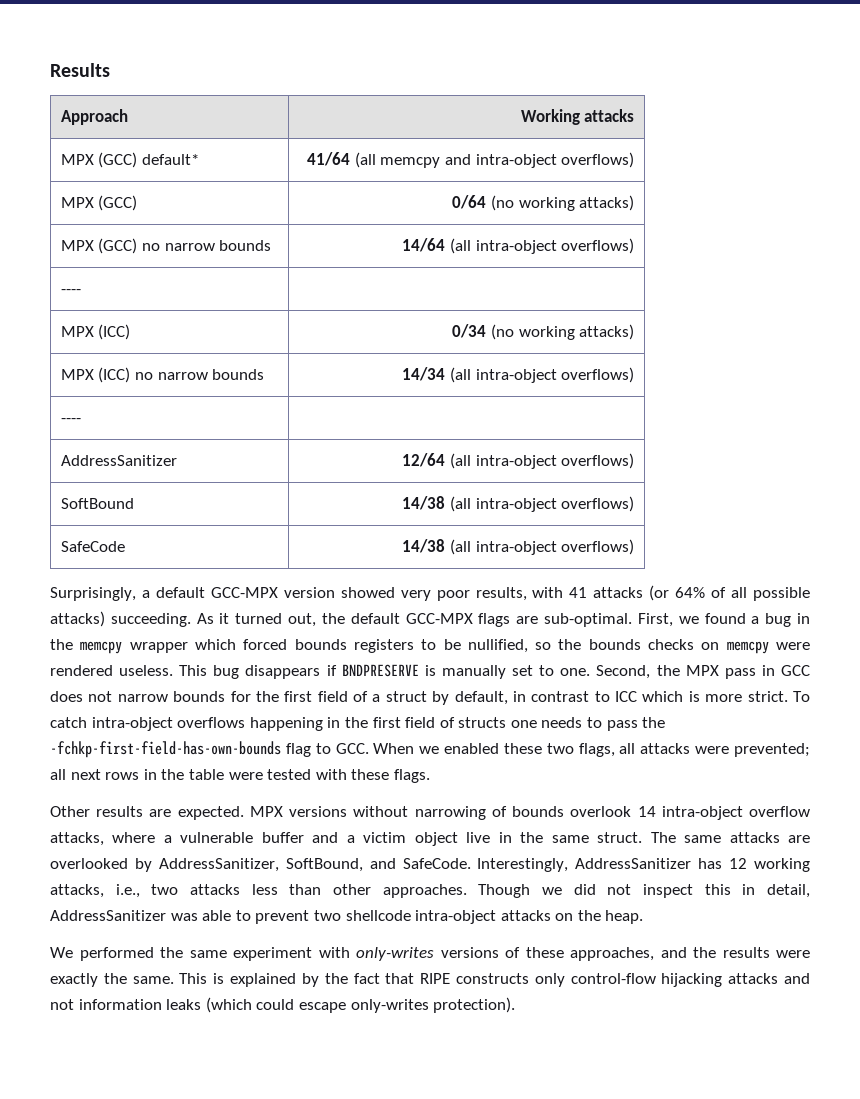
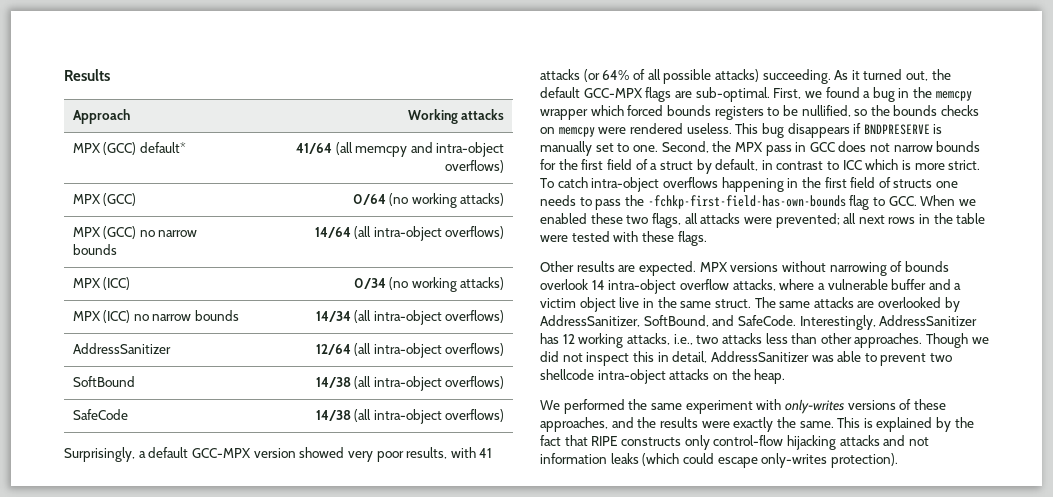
  MPX (GCC) no narrow bounds | 14/64 (all intra-object overflows)
- ---- |
  MPX (ICC) no narrow bounds | 14/34 (all intra-object overflows)
- ---- |

